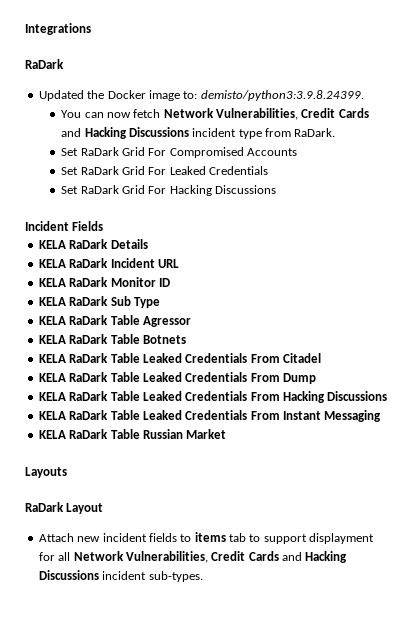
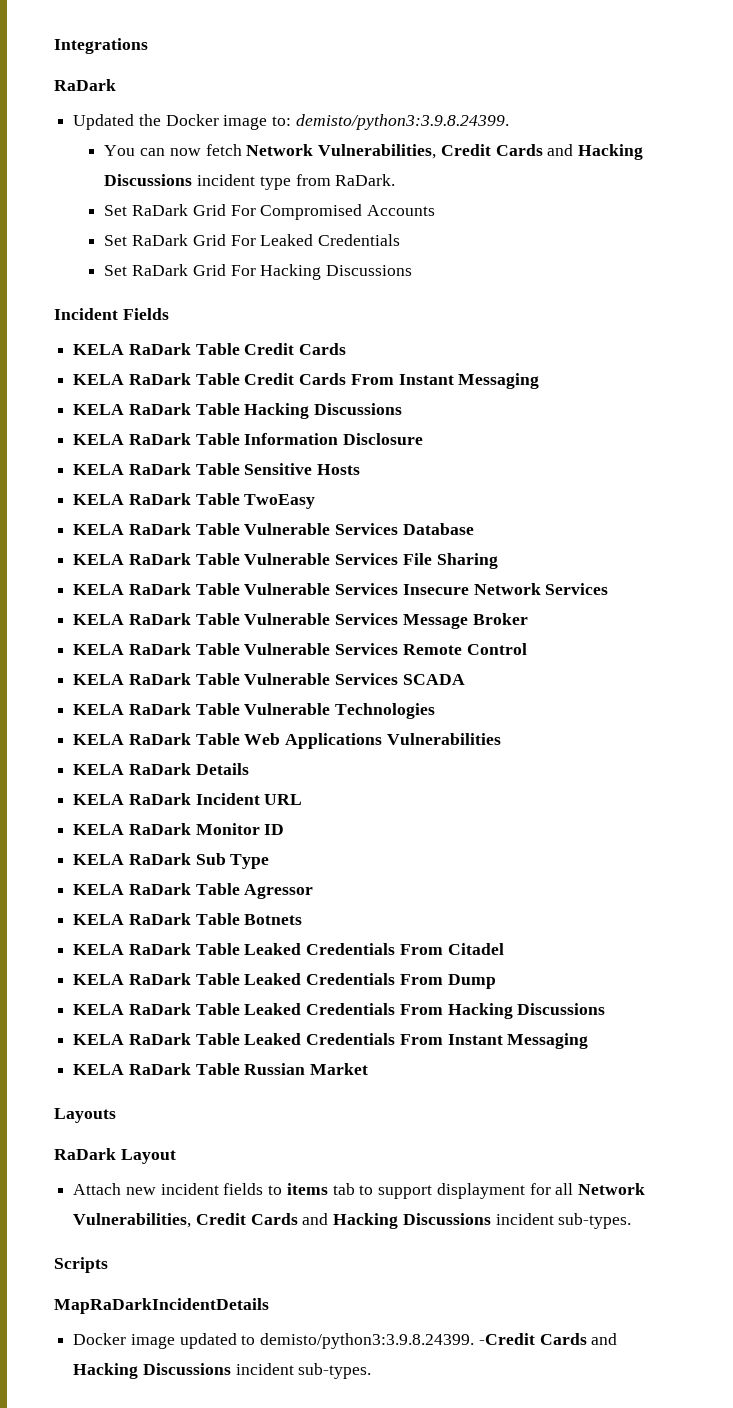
  Incident Fields
+ KELA RaDark Table Credit Cards
+ KELA RaDark Table Credit Cards From Instant Messaging
+ KELA RaDark Table Hacking Discussions
+ KELA RaDark Table Information Disclosure
+ KELA RaDark Table Sensitive Hosts
+ KELA RaDark Table TwoEasy
+ KELA RaDark Table Vulnerable Services Database
+ KELA RaDark Table Vulnerable Services File Sharing
+ KELA RaDark Table Vulnerable Services Insecure Network Services
+ KELA RaDark Table Vulnerable Services Message Broker
+ KELA RaDark Table Vulnerable Services Remote Control
+ KELA RaDark Table Vulnerable Services SCADA
+ KELA RaDark Table Vulnerable Technologies
+ KELA RaDark Table Web Applications Vulnerabilities
+ Scripts
+ MapRaDarkIncidentDetails
+ Docker image updated to demisto/python3:3.9.8.24399. -Credit Cards and Hacking Discussions incident sub-types.

